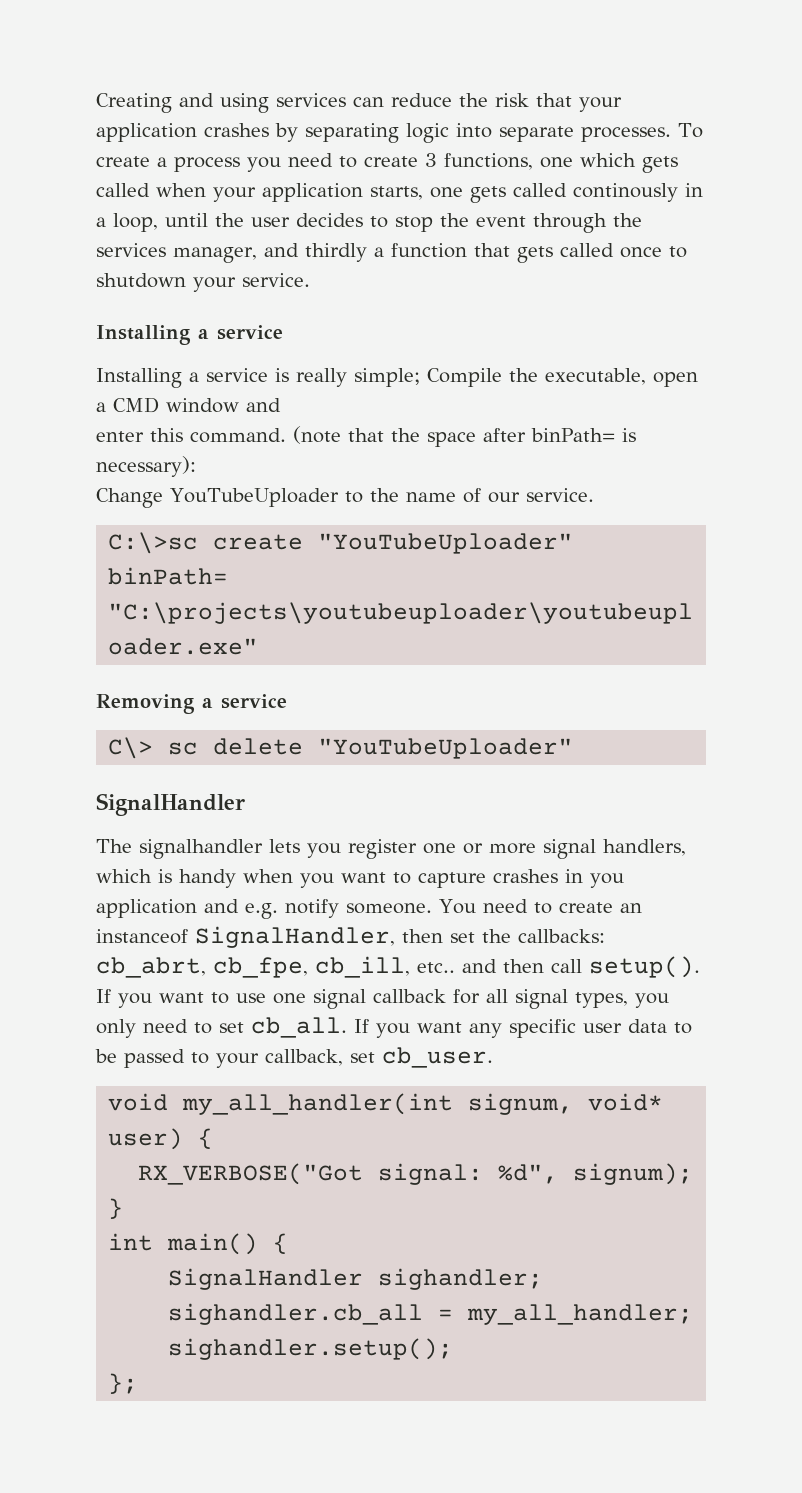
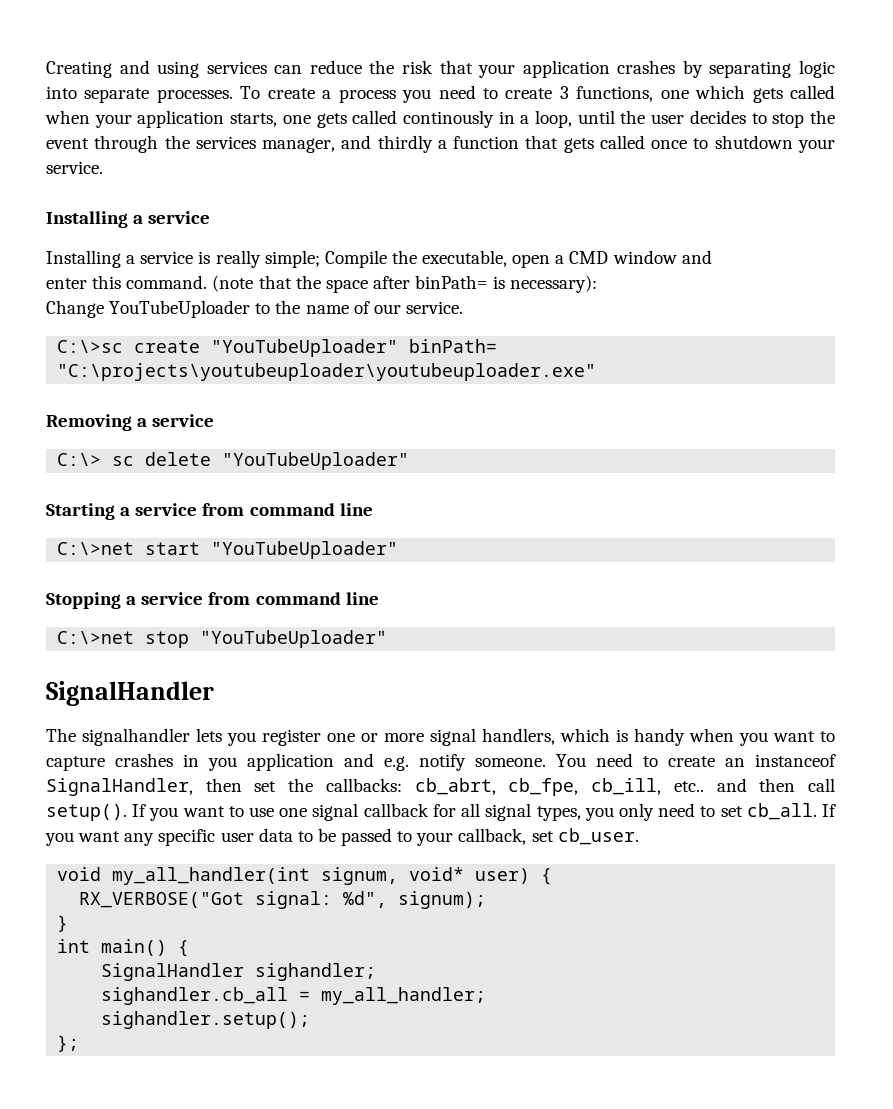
- C\> sc delete "YouTubeUploader"
+ C:\> sc delete "YouTubeUploader"
+ Starting a service from command line
+ C:\>net start "YouTubeUploader"
+ Stopping a service from command line
+ C:\>net stop "YouTubeUploader"

